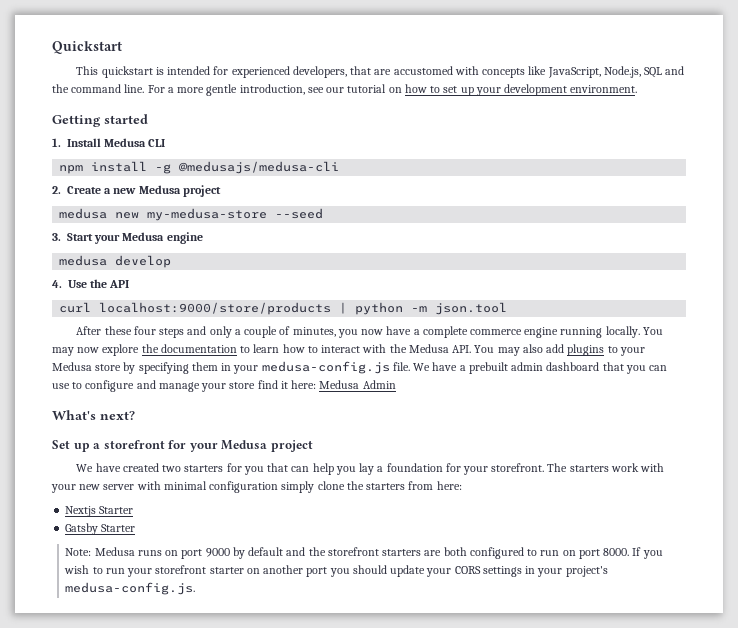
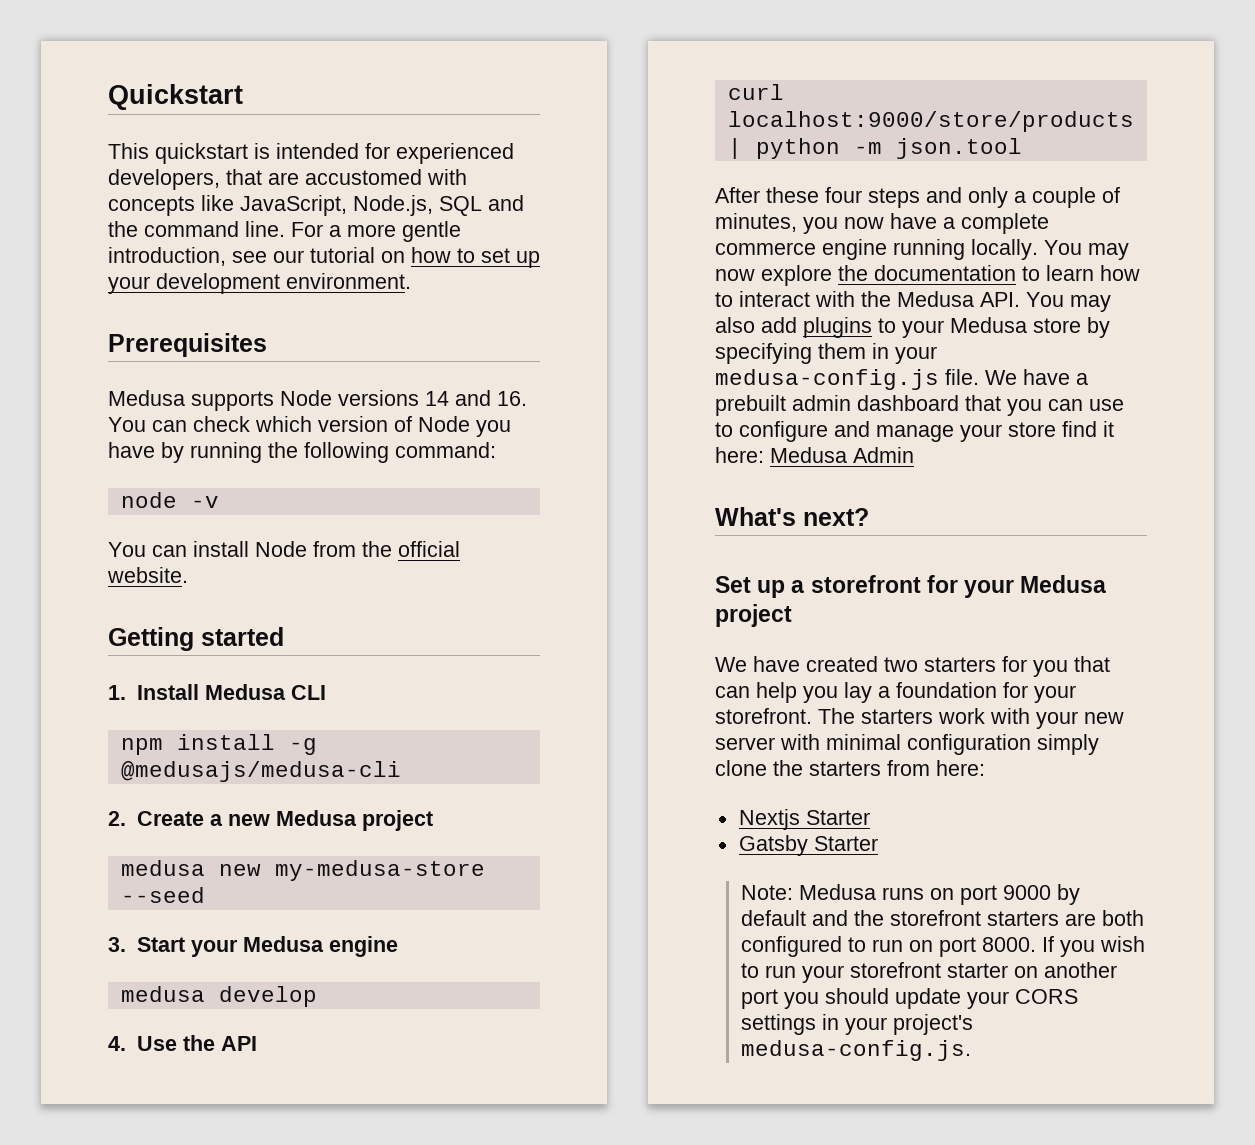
+ Prerequisites
+ Medusa supports Node versions 14 and 16. You can check which version of Node you have by running the following command:
+ node -v
+ You can install Node from the official website.

